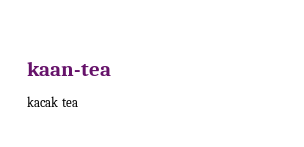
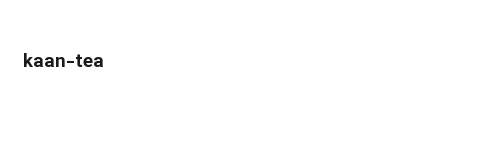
- kacak tea

